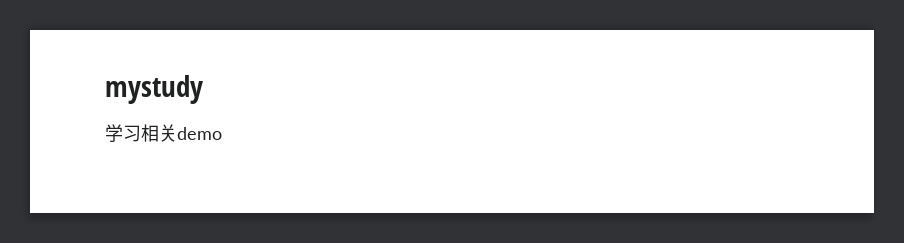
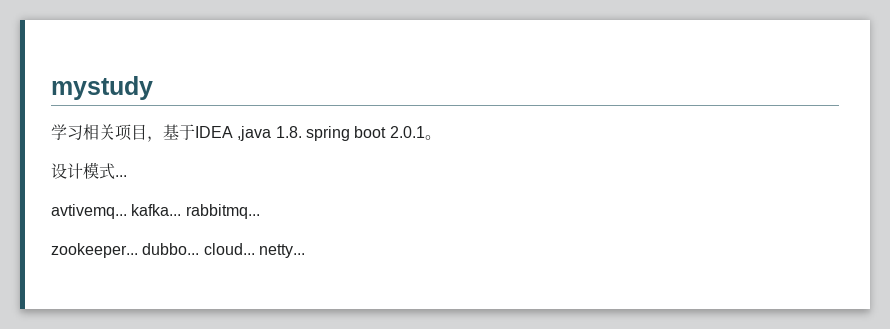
- 学习相关demo
+ 学习相关项目，基于IDEA ,java 1.8. spring boot 2.0.1。
+ 设计模式...
+ avtivemq... kafka... rabbitmq...
+ zookeeper... dubbo... cloud... netty...

